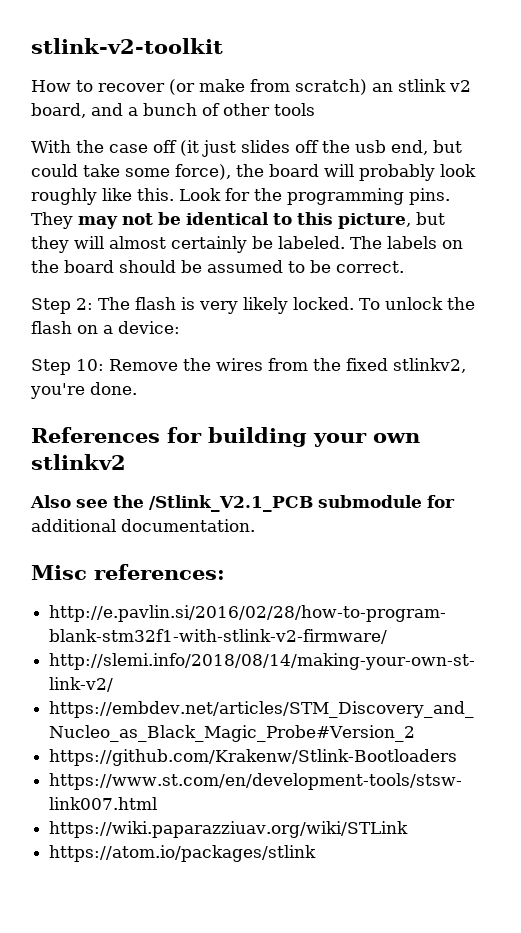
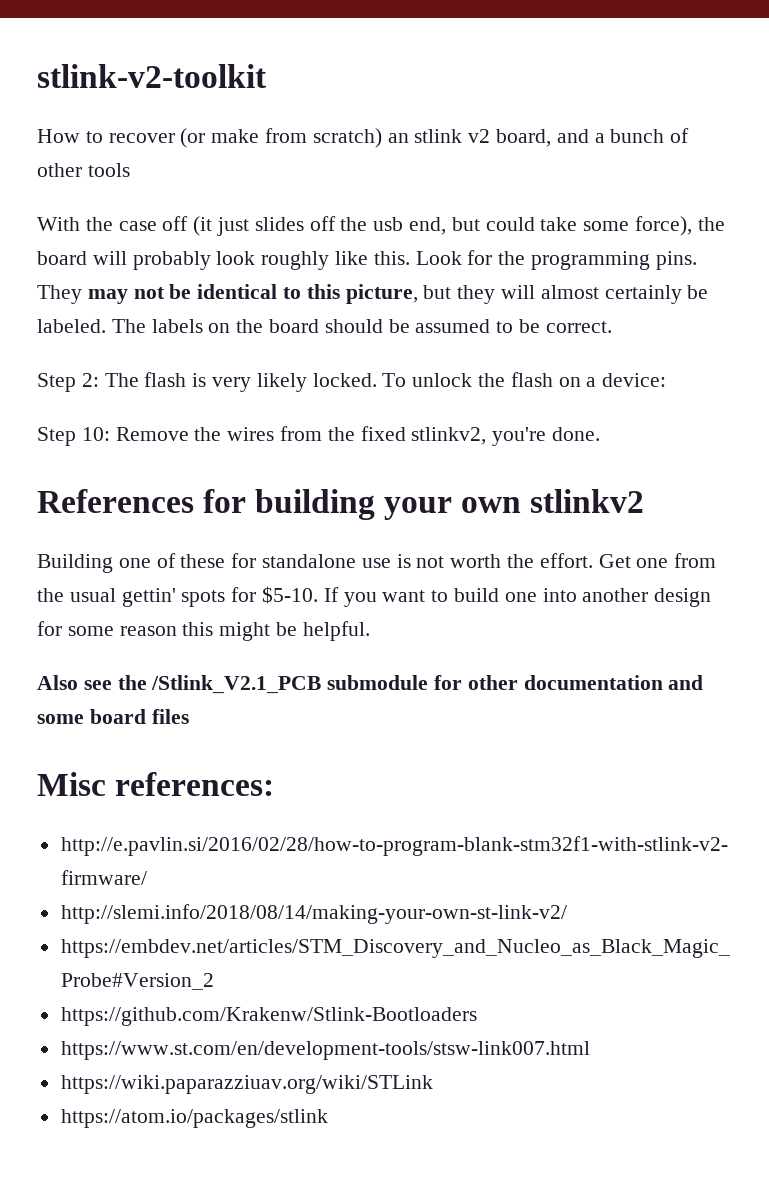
+ Building one of these for standalone use is not worth the effort. Get one from the usual gettin' spots for $5-10. If you want to build one into another design for some reason this might be helpful.
- Also see the /Stlink_V2.1_PCB submodule for additional documentation.
+ Also see the /Stlink_V2.1_PCB submodule for other documentation and some board files

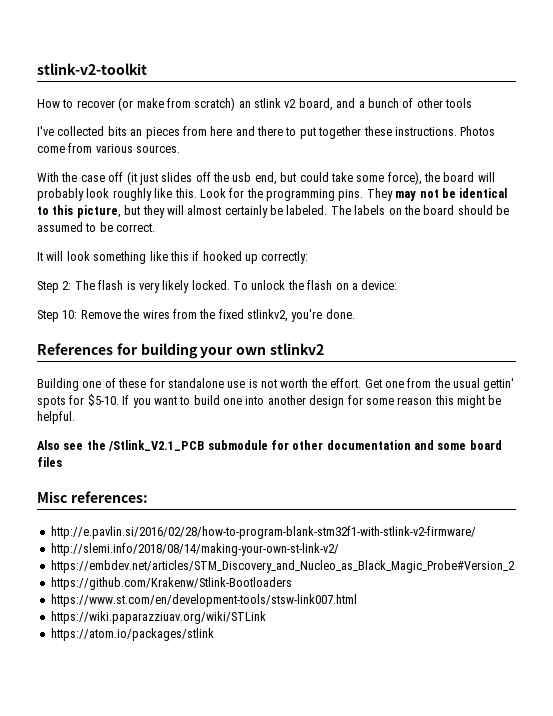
+ I've collected bits an pieces from here and there to put together these instructions. Photos come from various sources.
+ It will look something like this if hooked up correctly:

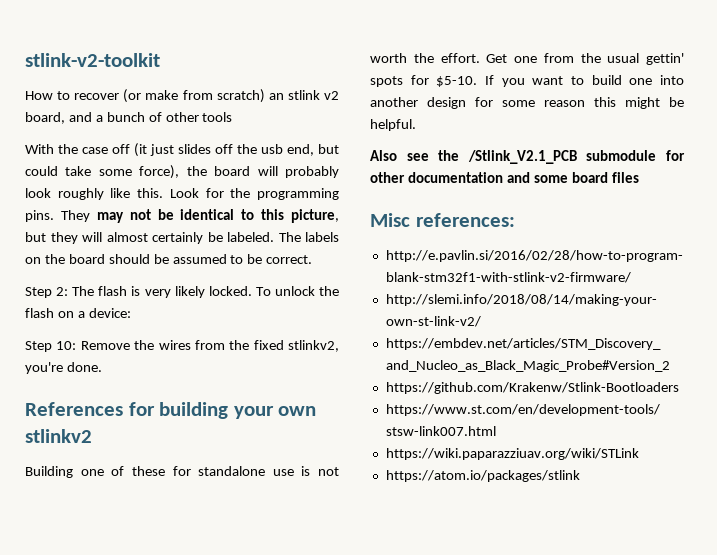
- I've collected bits an pieces from here and there to put together these instructions. Photos come from various sources.
- It will look something like this if hooked up correctly:

